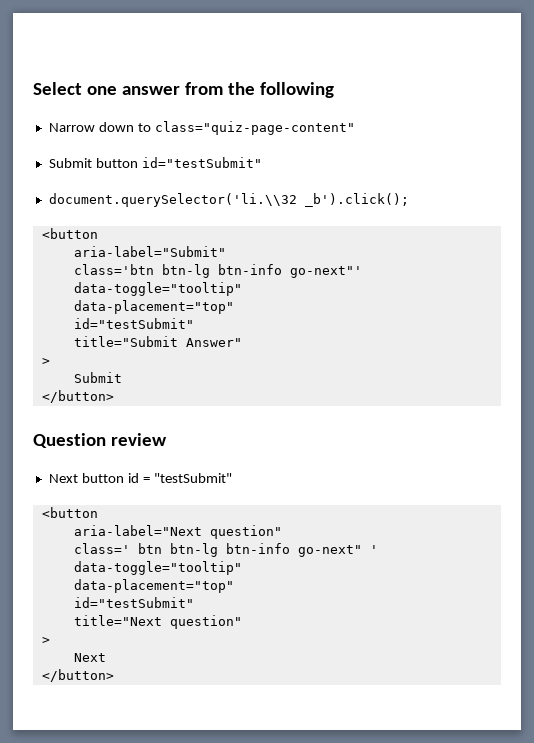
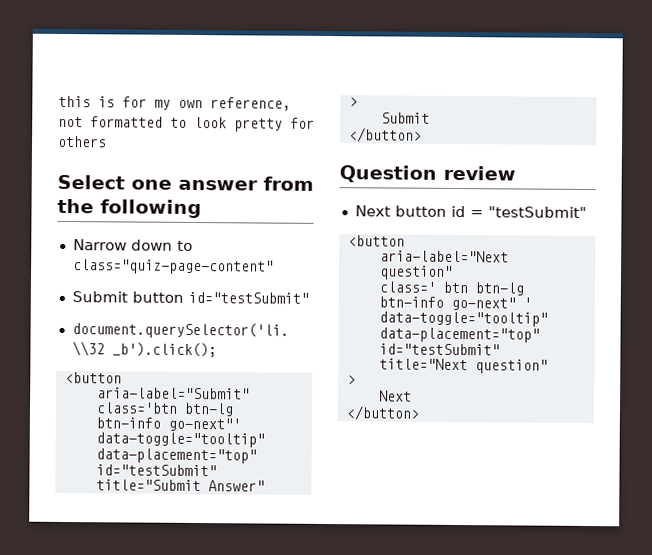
+ this is for my own reference, not formatted to look pretty for others

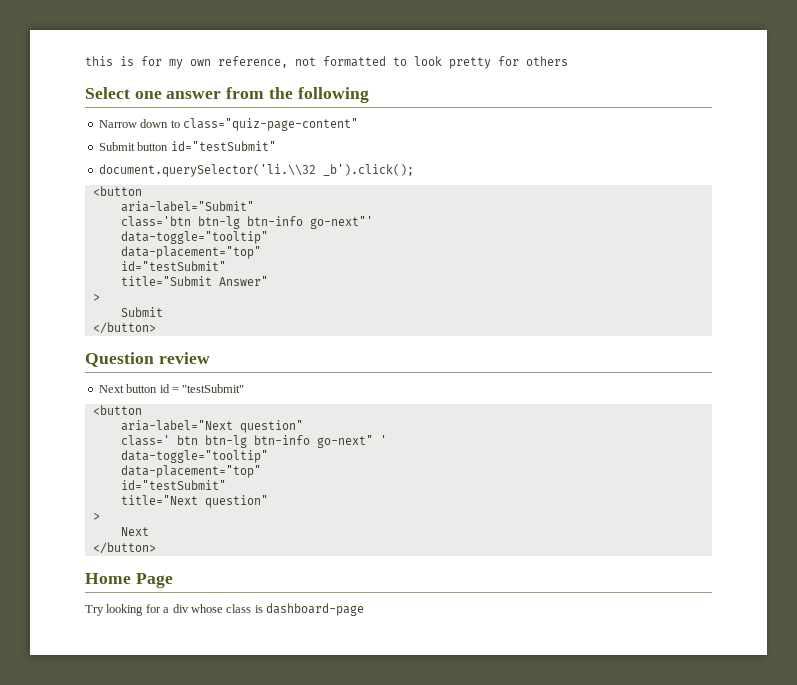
+ Home Page
+ Try looking for a div whose class is dashboard-page

